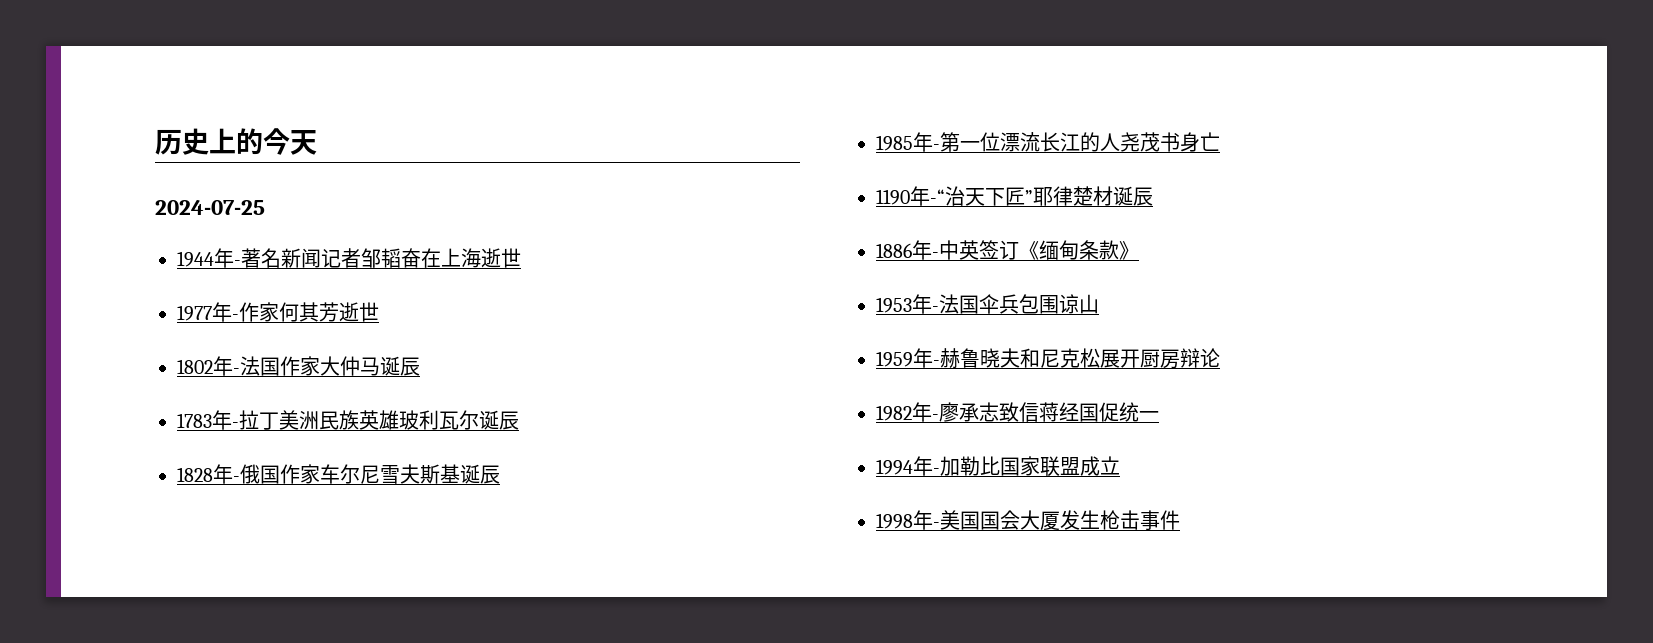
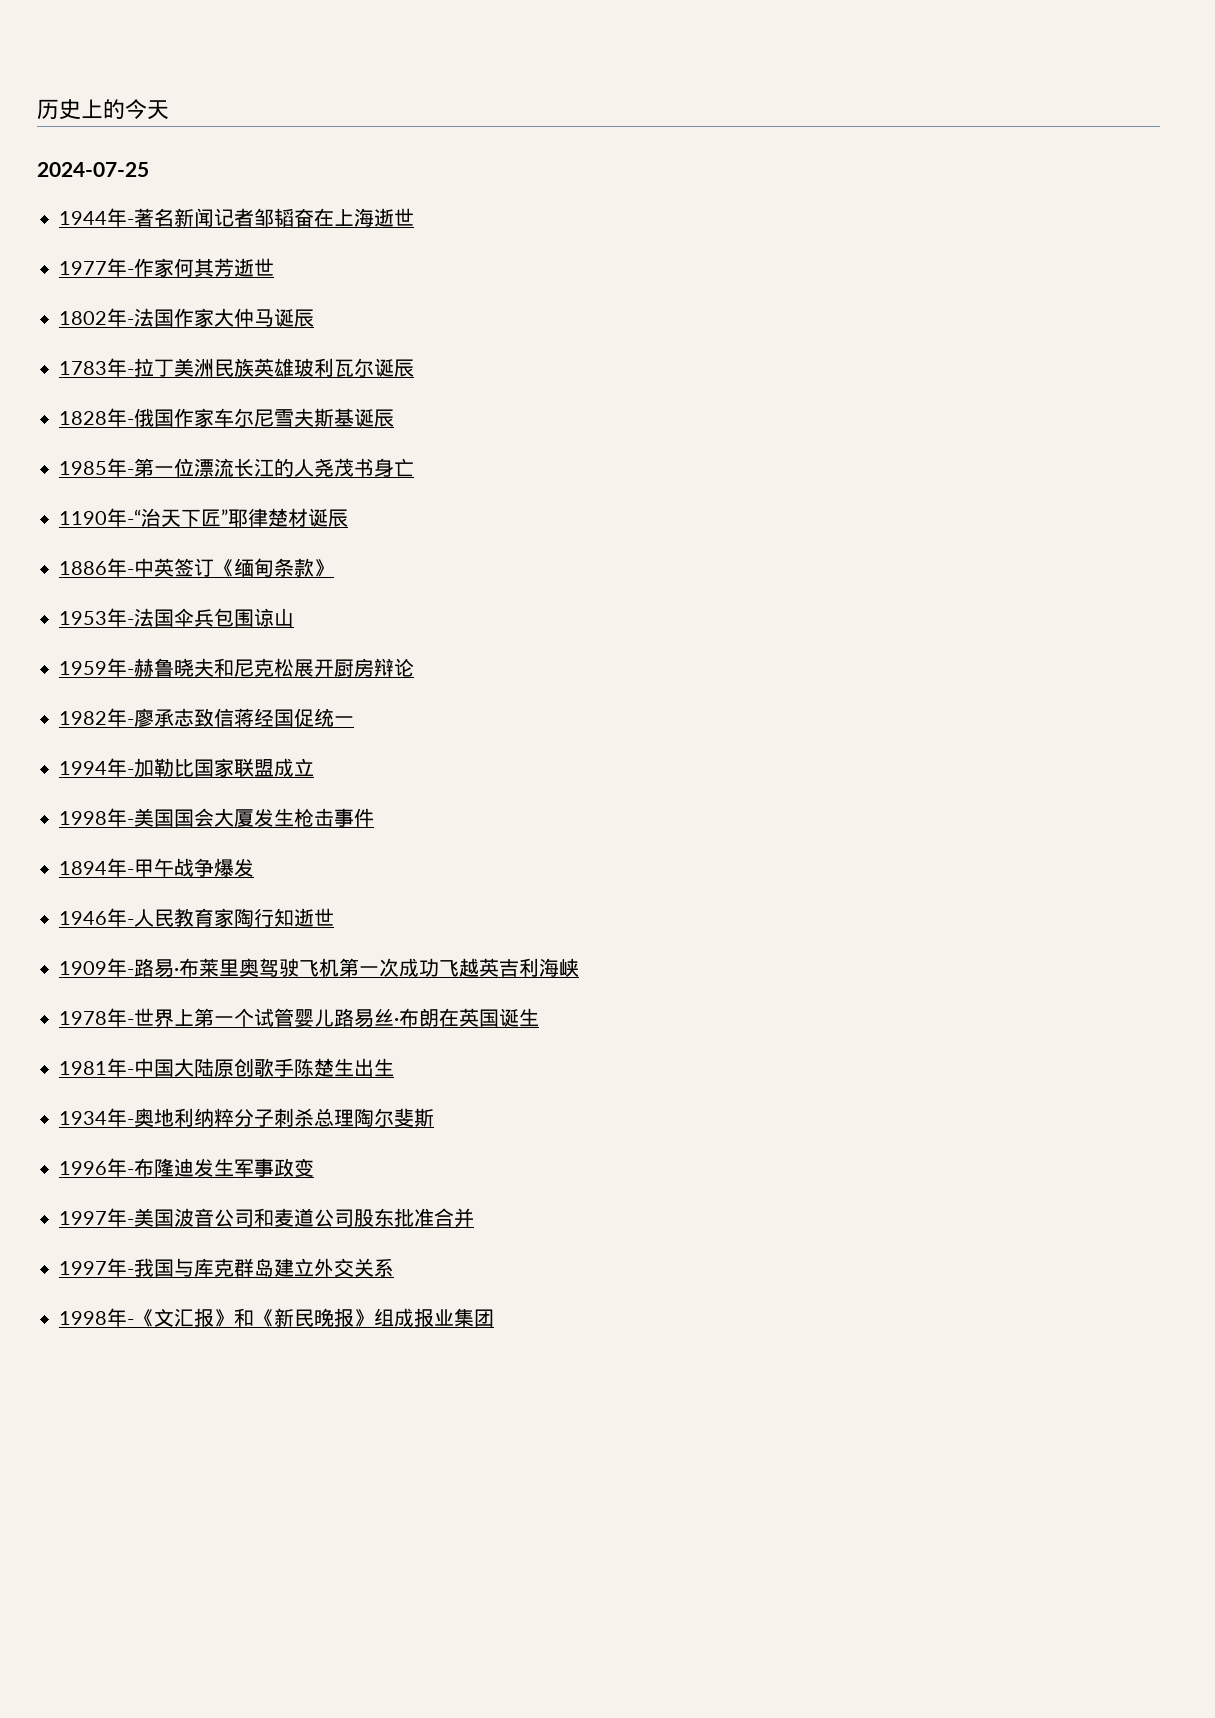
+ 1894年-甲午战争爆发
+ 1946年-人民教育家陶行知逝世
+ 1909年-路易·布莱里奥驾驶飞机第一次成功飞越英吉利海峡
+ 1978年-世界上第一个试管婴儿路易丝·布朗在英国诞生
+ 1981年-中国大陆原创歌手陈楚生出生
+ 1934年-奥地利纳粹分子刺杀总理陶尔斐斯
+ 1996年-布隆迪发生军事政变
+ 1997年-美国波音公司和麦道公司股东批准合并
+ 1997年-我国与库克群岛建立外交关系
+ 1998年-《文汇报》和《新民晚报》组成报业集团

